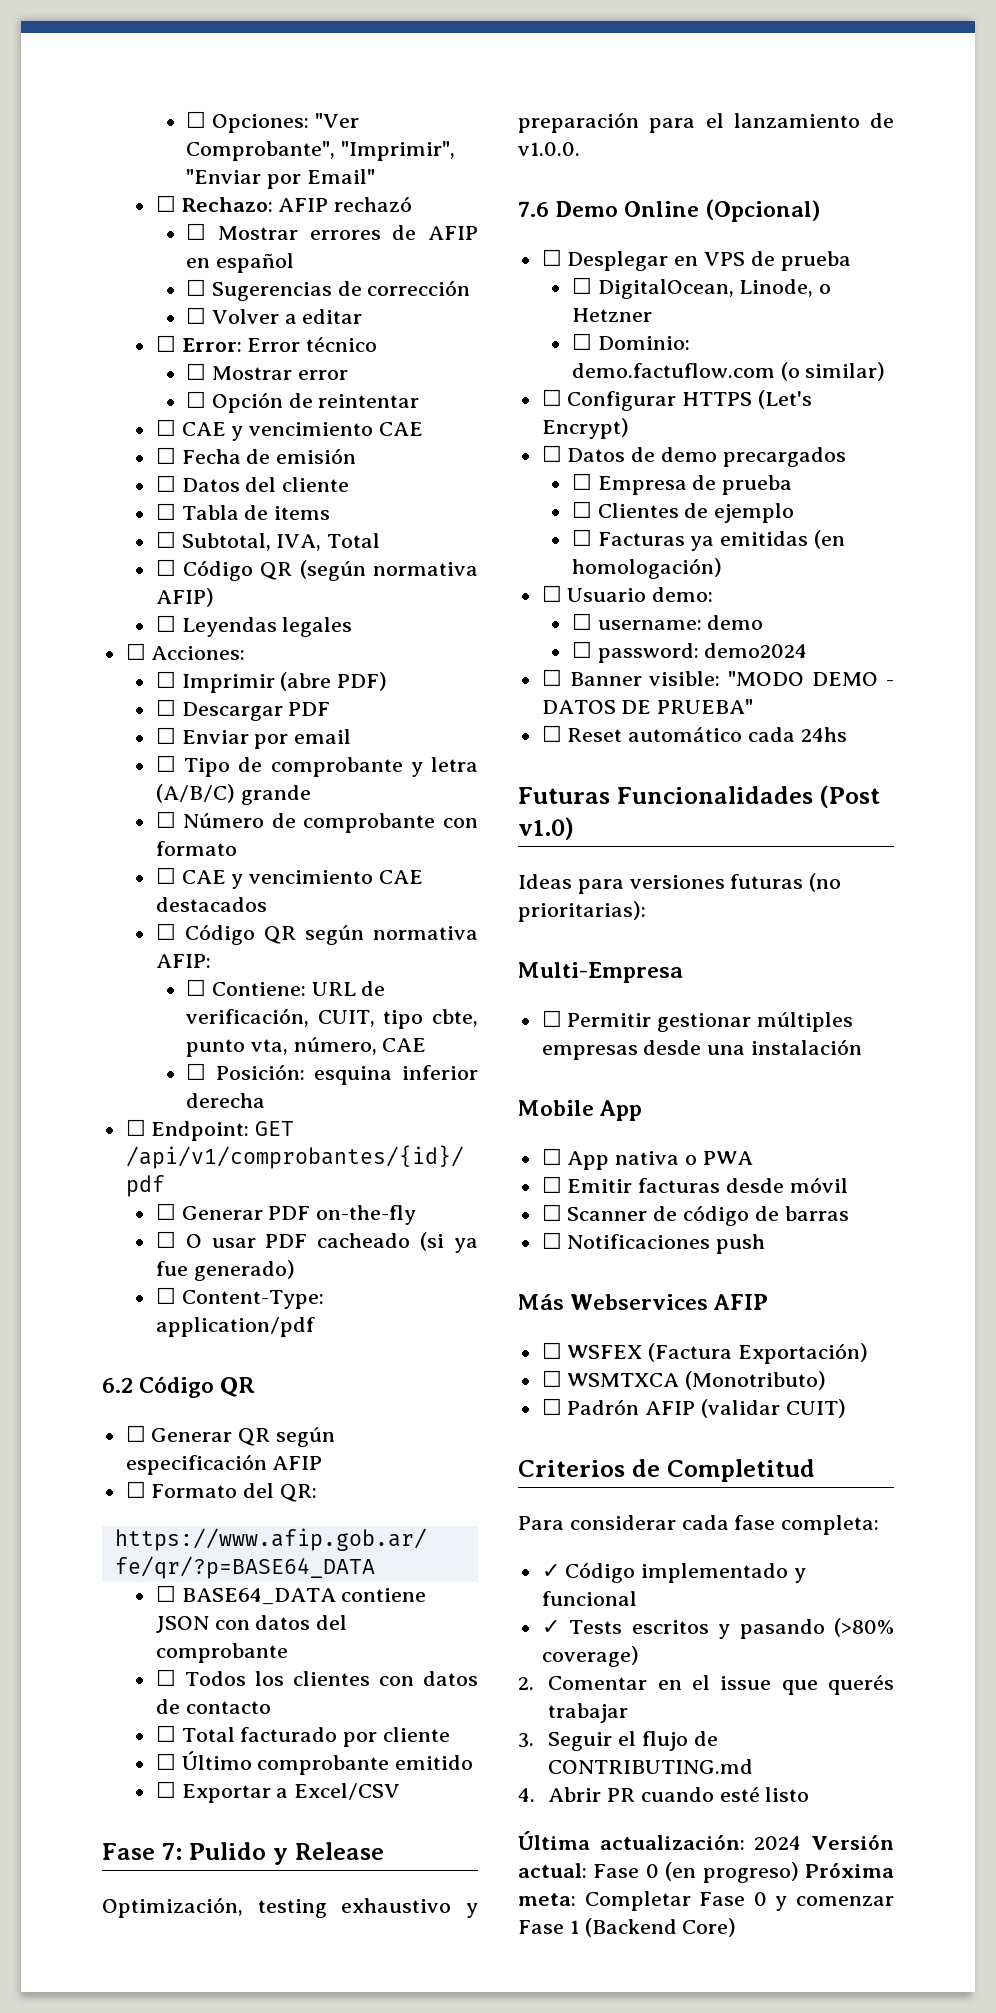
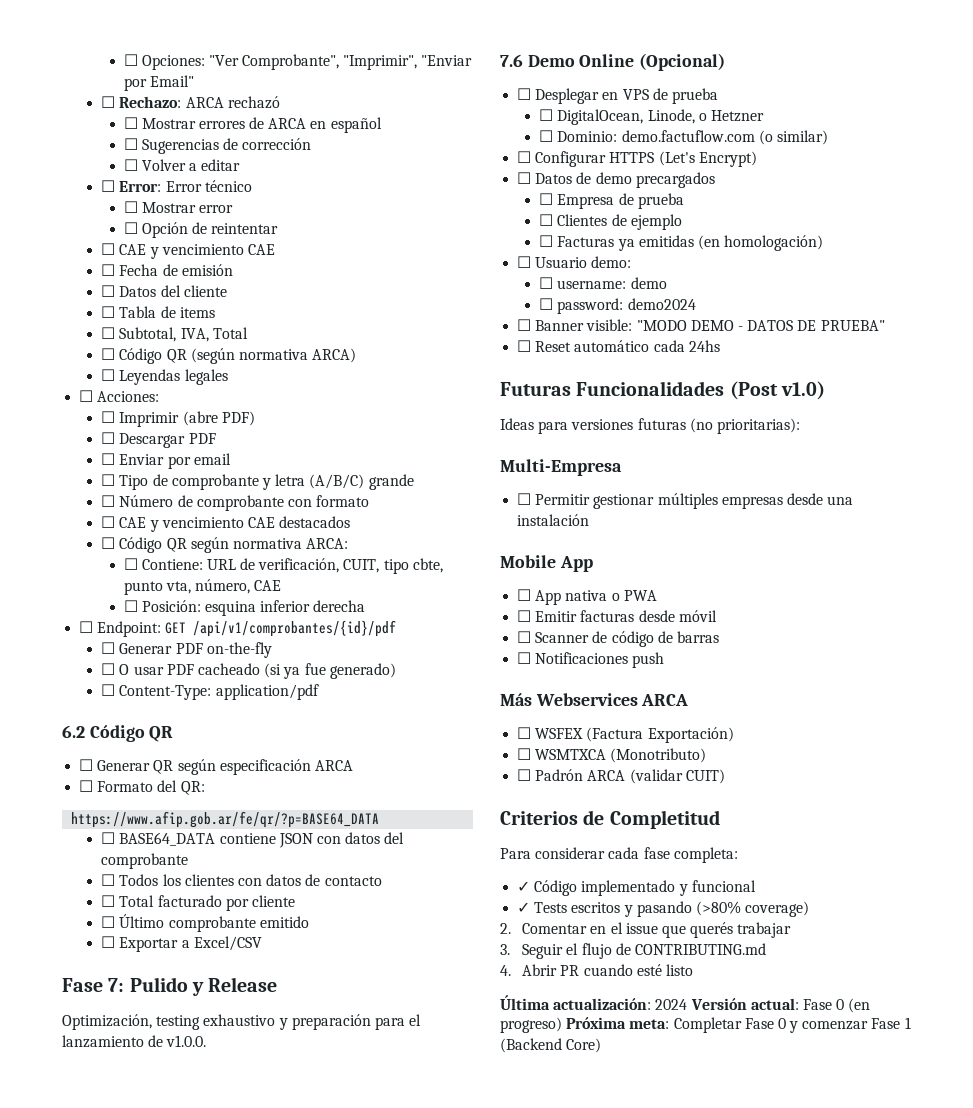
- ☐ Rechazo: AFIP rechazó
+ ☐ Rechazo: ARCA rechazó
- ☐ Mostrar errores de AFIP en español
+ ☐ Mostrar errores de ARCA en español
- ☐ Código QR (según normativa AFIP)
+ ☐ Código QR (según normativa ARCA)
- ☐ Código QR según normativa AFIP:
+ ☐ Código QR según normativa ARCA:
- ☐ Generar QR según especificación AFIP
+ ☐ Generar QR según especificación ARCA
- Más Webservices AFIP
+ Más Webservices ARCA
- ☐ Padrón AFIP (validar CUIT)
+ ☐ Padrón ARCA (validar CUIT)

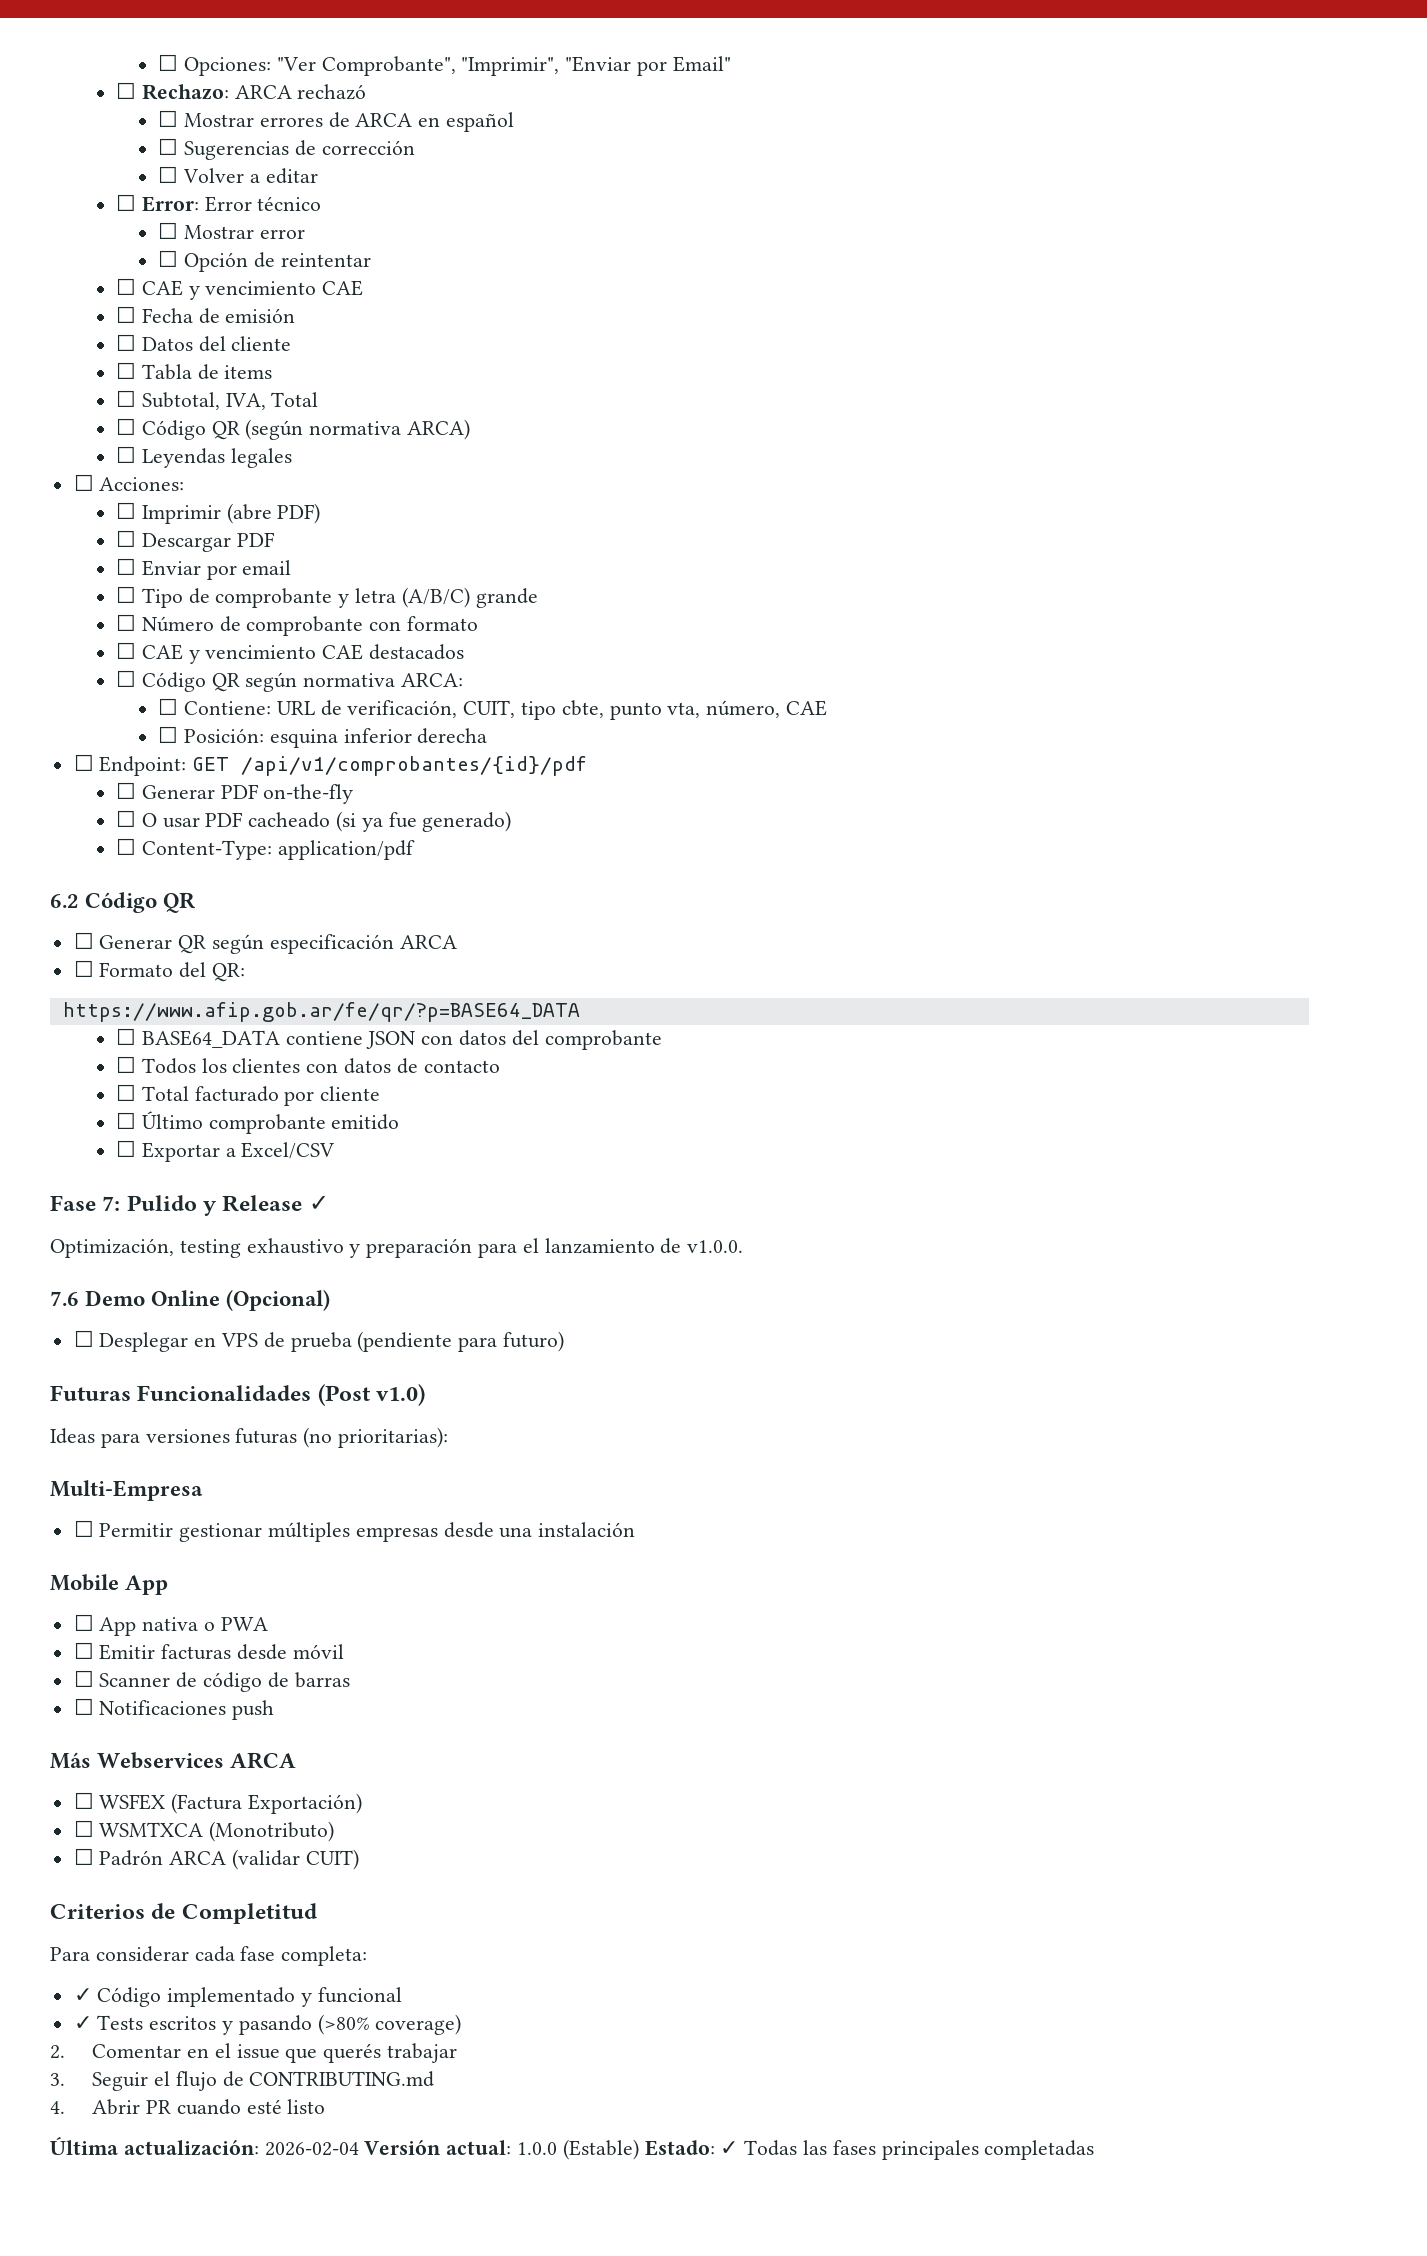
- Fase 7: Pulido y Release
+ Fase 7: Pulido y Release ✓
- ☐ Desplegar en VPS de prueba
- ☐ DigitalOcean, Linode, o Hetzner
- ☐ Dominio: demo.factuflow.com (o similar)
- ☐ Configurar HTTPS (Let's Encrypt)
- ☐ Datos de demo precargados
- ☐ Empresa de prueba
- ☐ Clientes de ejemplo
- ☐ Facturas ya emitidas (en homologación)
- ☐ Usuario demo:
- ☐ username: demo
- ☐ password: demo2024
- ☐ Banner visible: "MODO DEMO - DATOS DE PRUEBA"
- ☐ Reset automático cada 24hs
+ ☐ Desplegar en VPS de prueba (pendiente para futuro)
- Última actualización: 2024 Versión actual: Fase 0 (en progreso) Próxima meta: Completar Fase 0 y comenzar Fase 1 (Backend Core)
+ Última actualización: 2026-02-04 Versión actual: 1.0.0 (Estable) Estado: ✓ Todas las fases principales completadas

